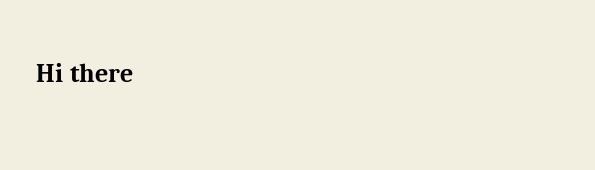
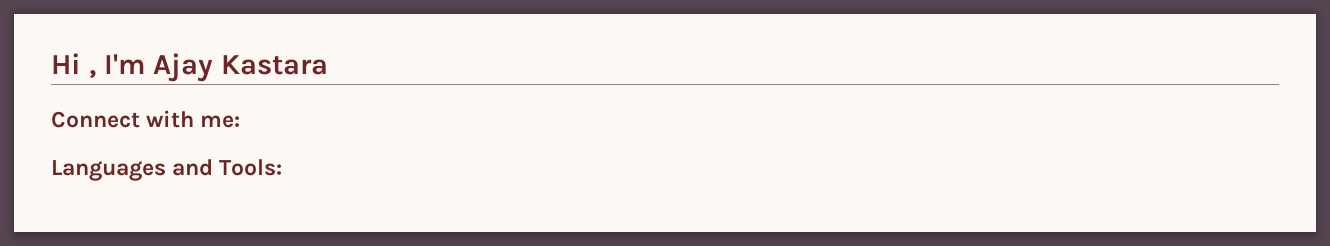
- Hi there
+ Hi , I'm Ajay Kastara
+ Connect with me:
+ Languages and Tools:

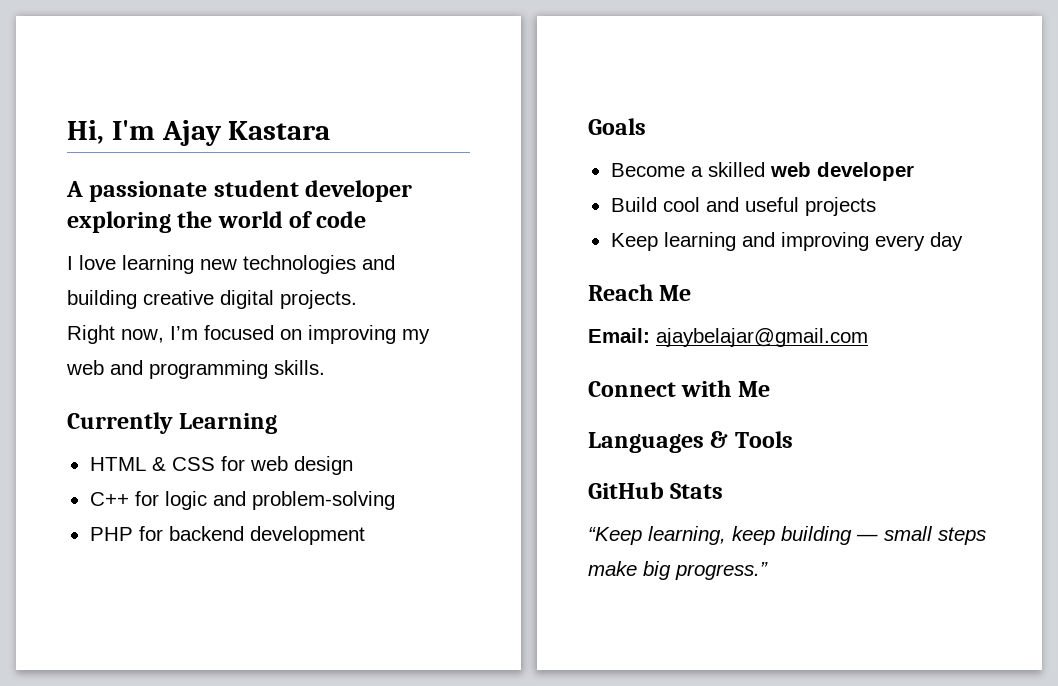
- Hi , I'm Ajay Kastara
+ Hi, I'm Ajay Kastara
+ A passionate student developer exploring the world of code
+ I love learning new technologies and building creative digital projects.
+ Right now, I’m focused on improving my web and programming skills.
+ Currently Learning
+ HTML & CSS for web design
+ C++ for logic and problem-solving
+ PHP for backend development
+ Goals
+ Become a skilled web developer
+ Build cool and useful projects
+ Keep learning and improving every day
+ Reach Me
+ Email: ajaybelajar@gmail.com
- Connect with me:
+ Connect with Me
- Languages and Tools:
+ Languages & Tools
+ GitHub Stats
+ “Keep learning, keep building — small steps make big progress.”

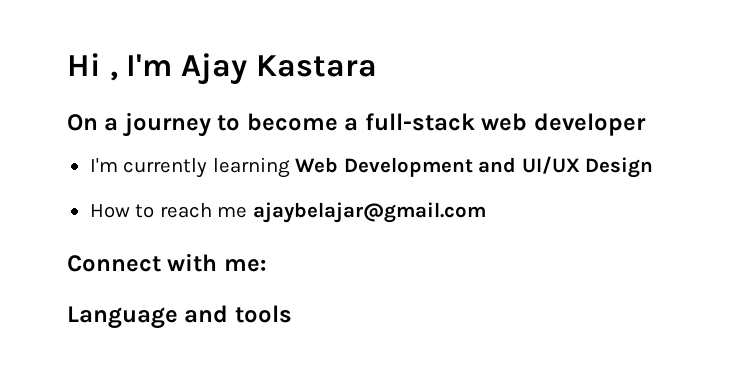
- Hi, I'm Ajay Kastara
+ Hi , I'm Ajay Kastara
- A passionate student developer exploring the world of code
- I love learning new technologies and building creative digital projects.
- Right now, I’m focused on improving my web and programming skills.
- Currently Learning
- HTML & CSS for web design
- C++ for logic and problem-solving
- PHP for backend development
- Goals
- Become a skilled web developer
- Build cool and useful projects
- Keep learning and improving every day
- Reach Me
- Email: ajaybelajar@gmail.com
- Connect with Me
- Languages & Tools
- GitHub Stats
- “Keep learning, keep building — small steps make big progress.”
+ On a journey to become a full-stack web developer
+ I'm currently learning Web Development and UI/UX Design
+ How to reach me ajaybelajar@gmail.com
+ Connect with me:
+ Language and tools

